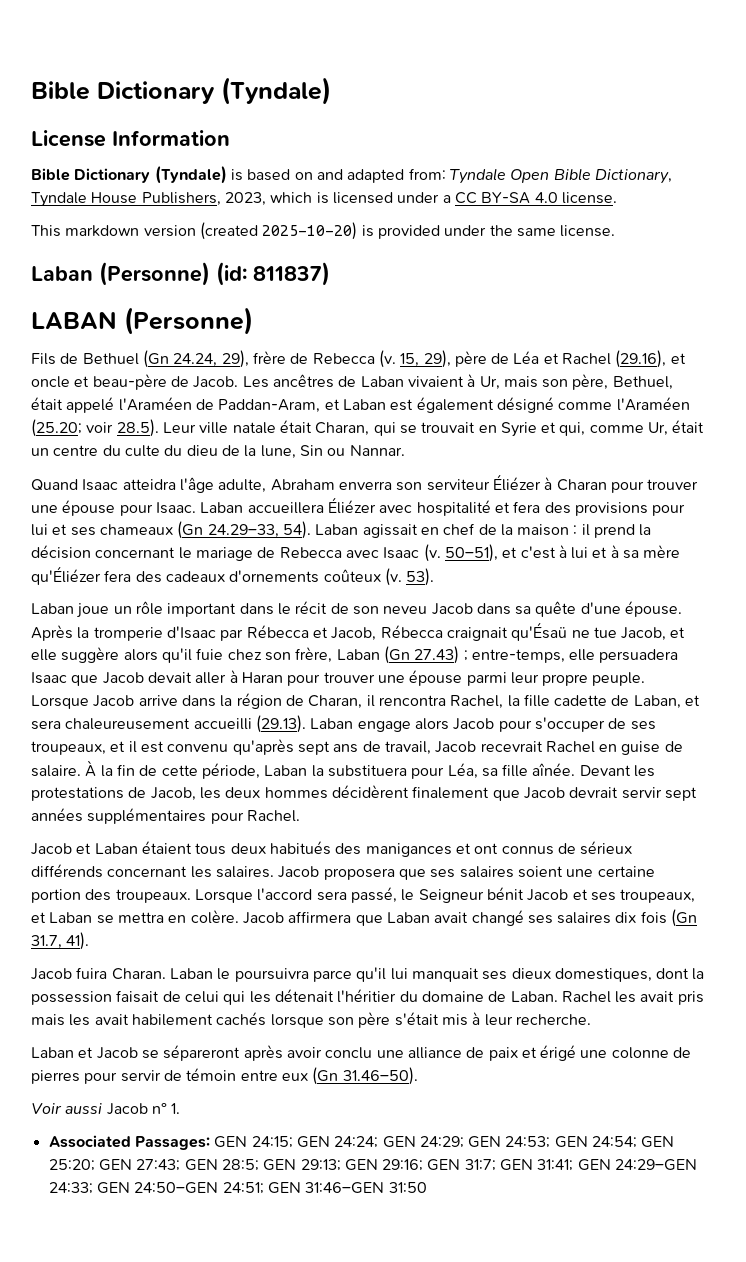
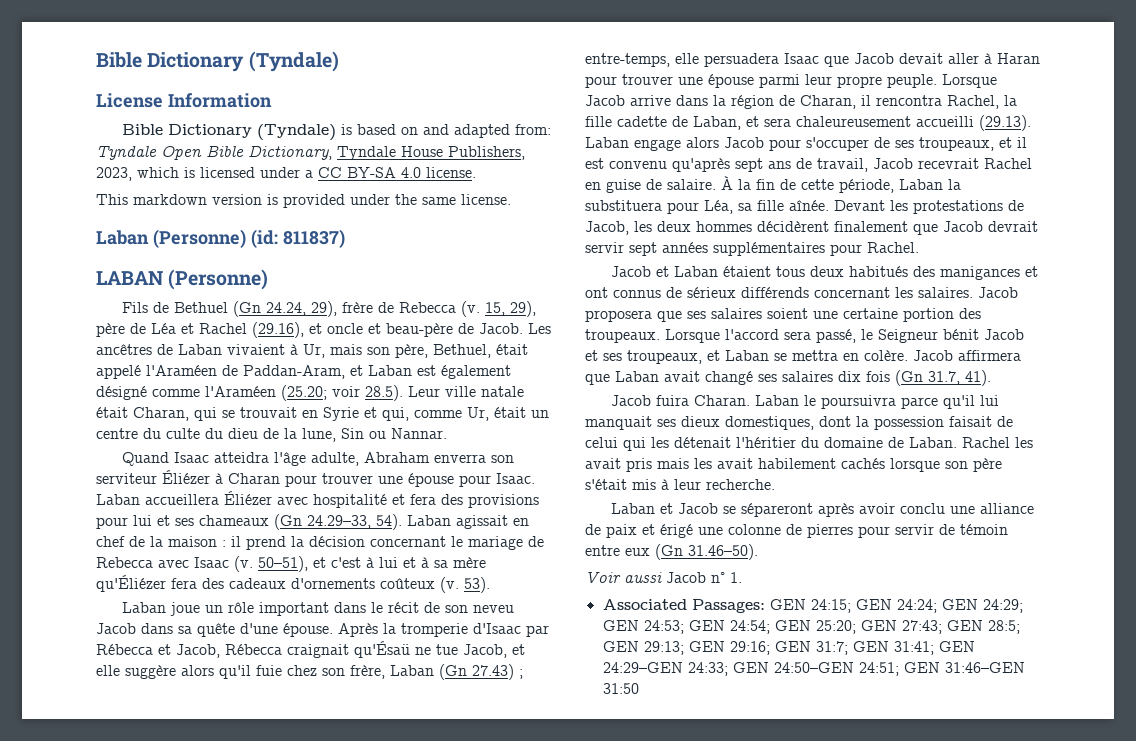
- This markdown version (created 2025-10-20) is provided under the same license.
+ This markdown version is provided under the same license.

